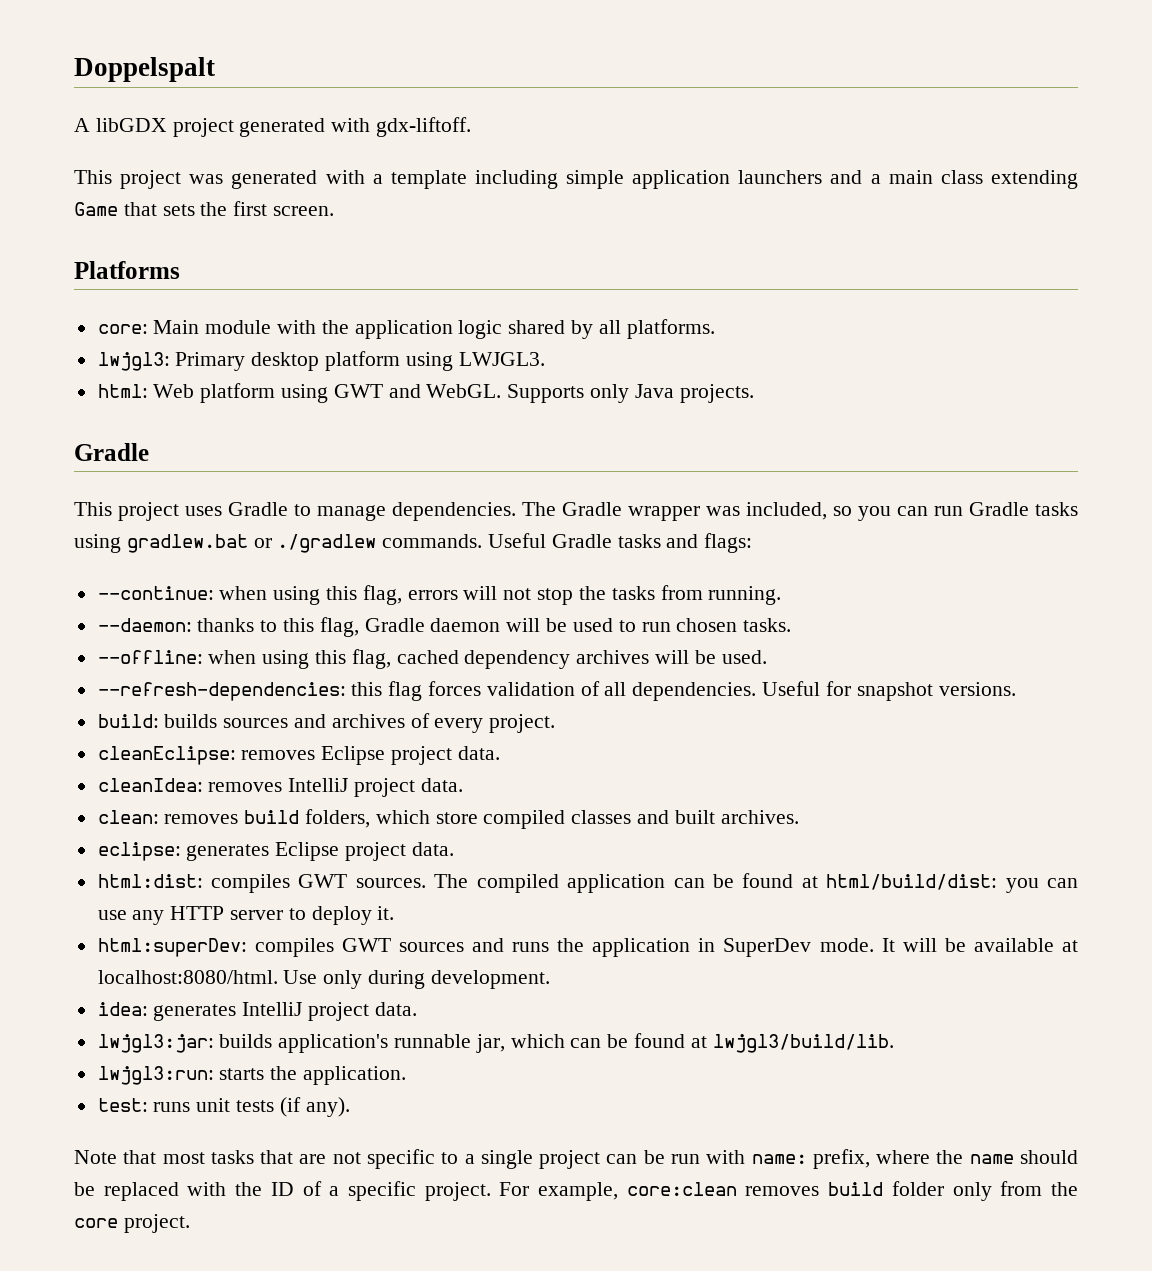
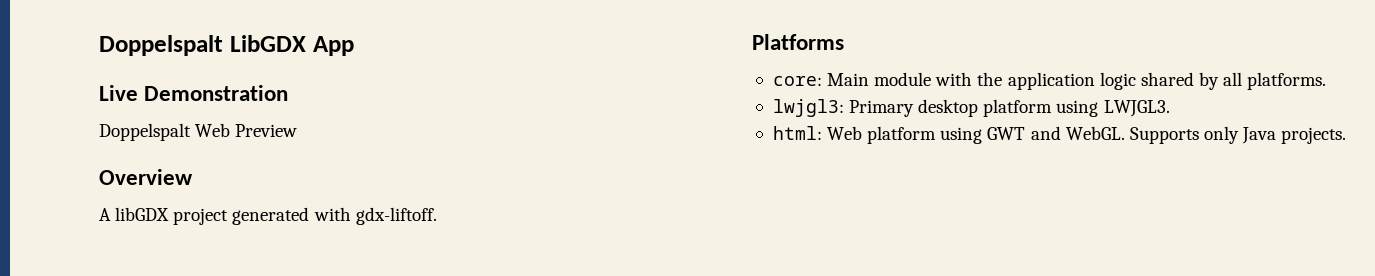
- Doppelspalt
+ Doppelspalt LibGDX App
+ Live Demonstration
+ Doppelspalt Web Preview
+ Overview
- This project was generated with a template including simple application launchers and a main class extending Game that sets the first screen.
  Supports only Java projects.
- Gradle
- This project uses Gradle to manage dependencies. The Gradle wrapper was included, so you can run Gradle tasks using gradlew.bat or ./gradlew commands. Useful Gradle tasks and flags:
- --continue: when using this flag, errors will not stop the tasks from running.
- --daemon: thanks to this flag, Gradle daemon will be used to run chosen tasks.
- --offline: when using this flag, cached dependency archives will be used.
- --refresh-dependencies: this flag forces validation of all dependencies. Useful for snapshot versions.
- build: builds sources and archives of every project.
- cleanEclipse: removes Eclipse project data.
- cleanIdea: removes IntelliJ project data.
- clean: removes build folders, which store compiled classes and built archives.
- eclipse: generates Eclipse project data.
- html:dist: compiles GWT sources. The compiled application can be found at html/build/dist: you can use any HTTP server to deploy it.
- html:superDev: compiles GWT sources and runs the application in SuperDev mode. It will be available at localhost:8080/html. Use only during development.
- idea: generates IntelliJ project data.
- lwjgl3:jar: builds application's runnable jar, which can be found at lwjgl3/build/lib.
- lwjgl3:run: starts the application.
- test: runs unit tests (if any).
- Note that most tasks that are not specific to a single project can be run with name: prefix, where the name should be replaced with the ID of a specific project. For example, core:clean removes build folder only from the core project.

